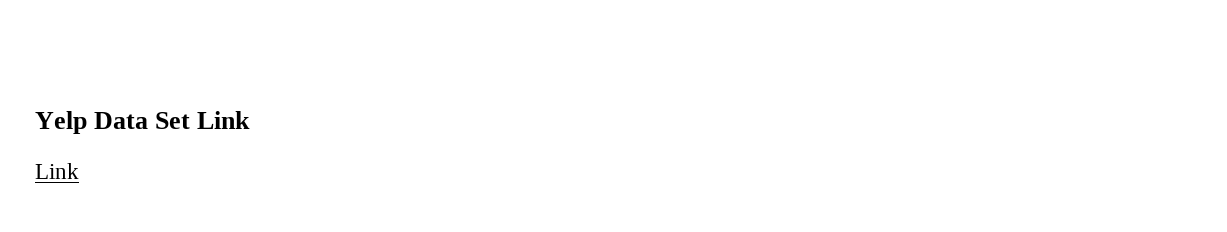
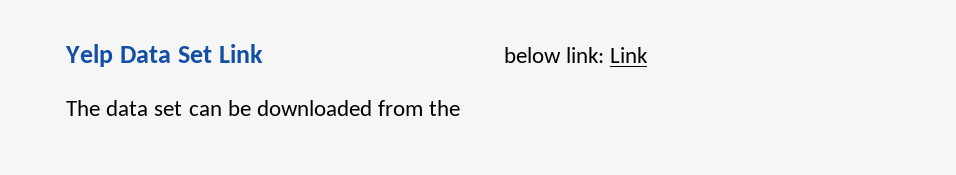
  Yelp Data Set Link
- Link
+ The data set can be downloaded from the below link: Link

